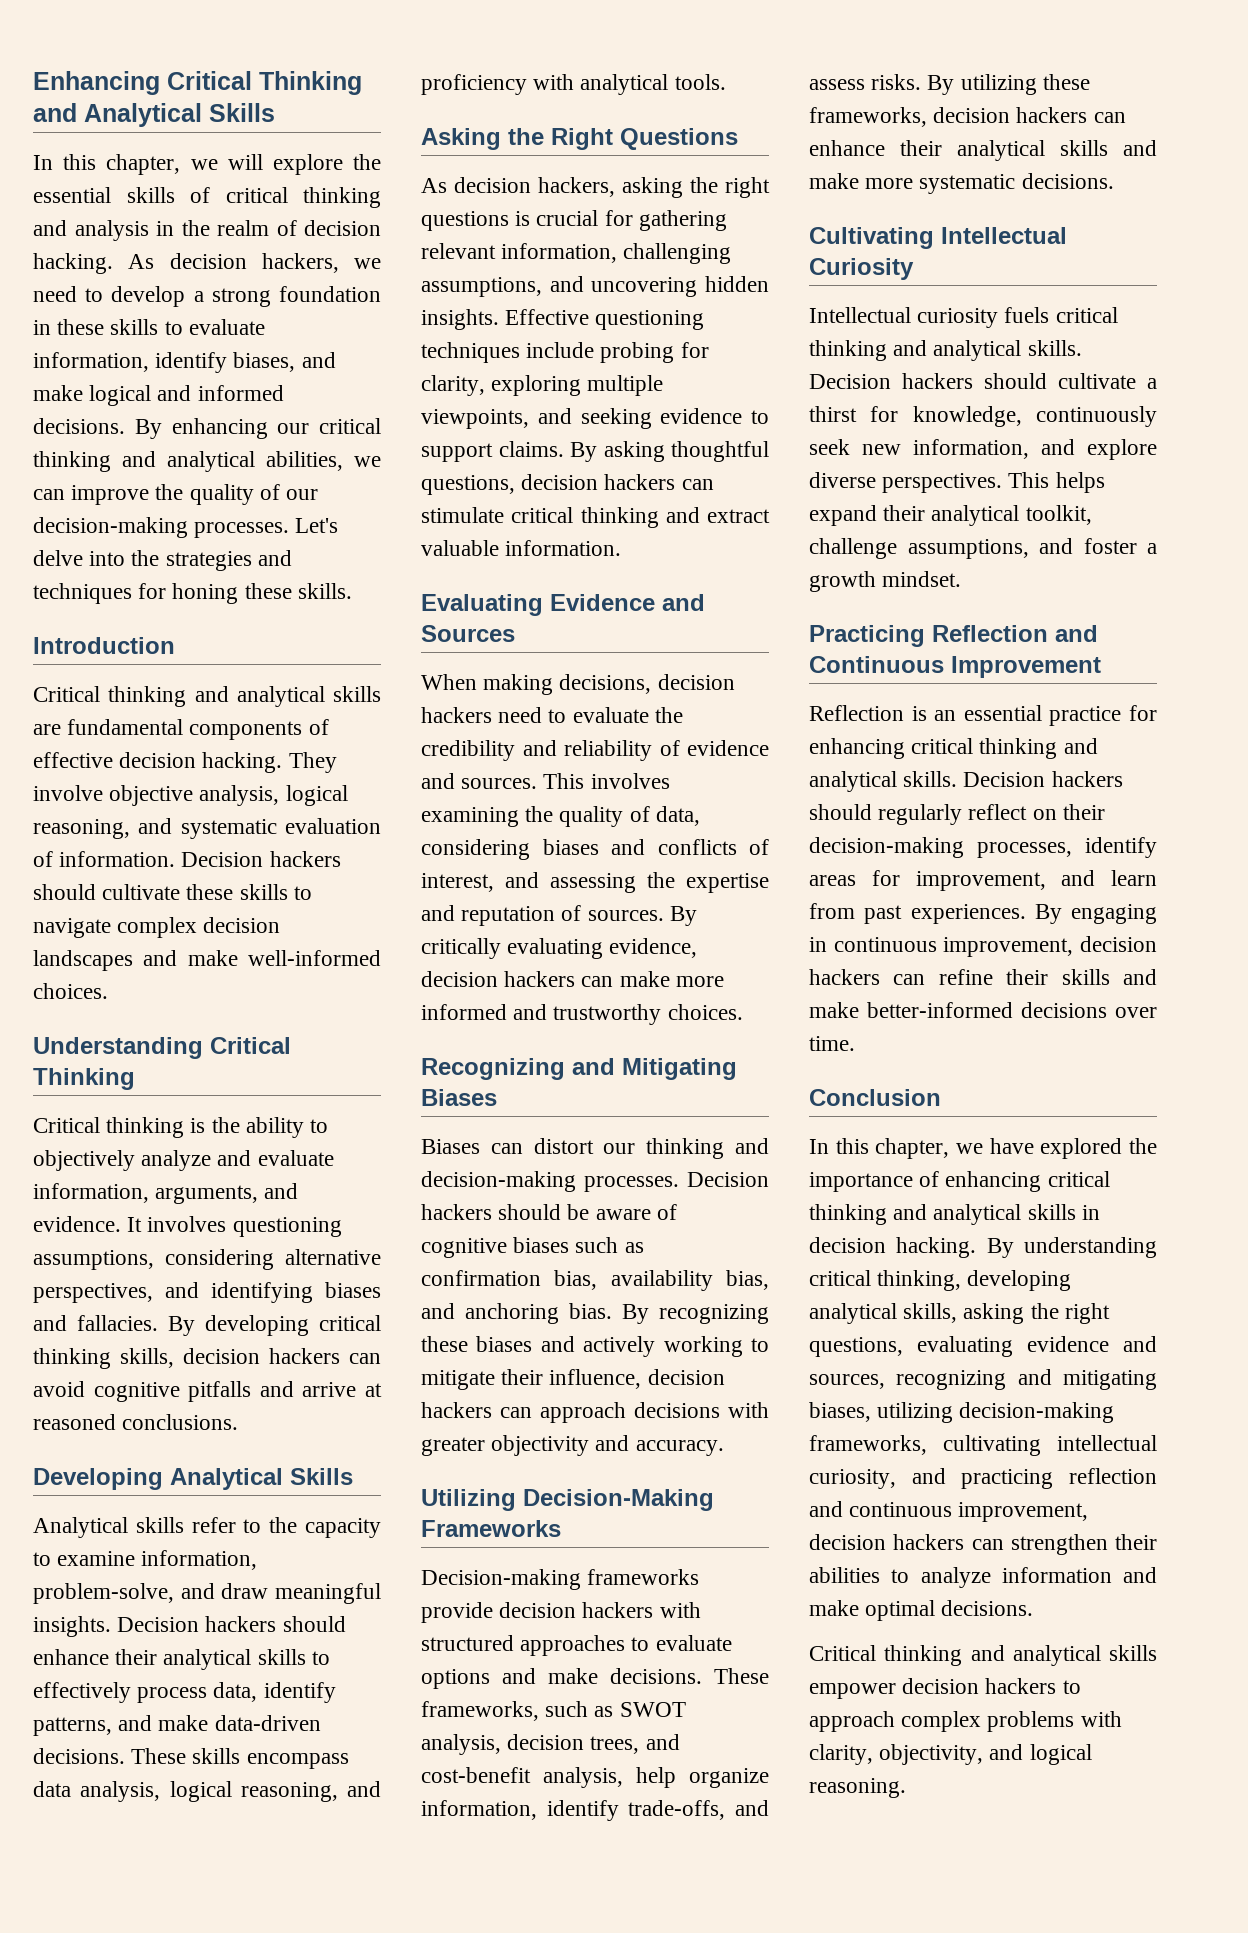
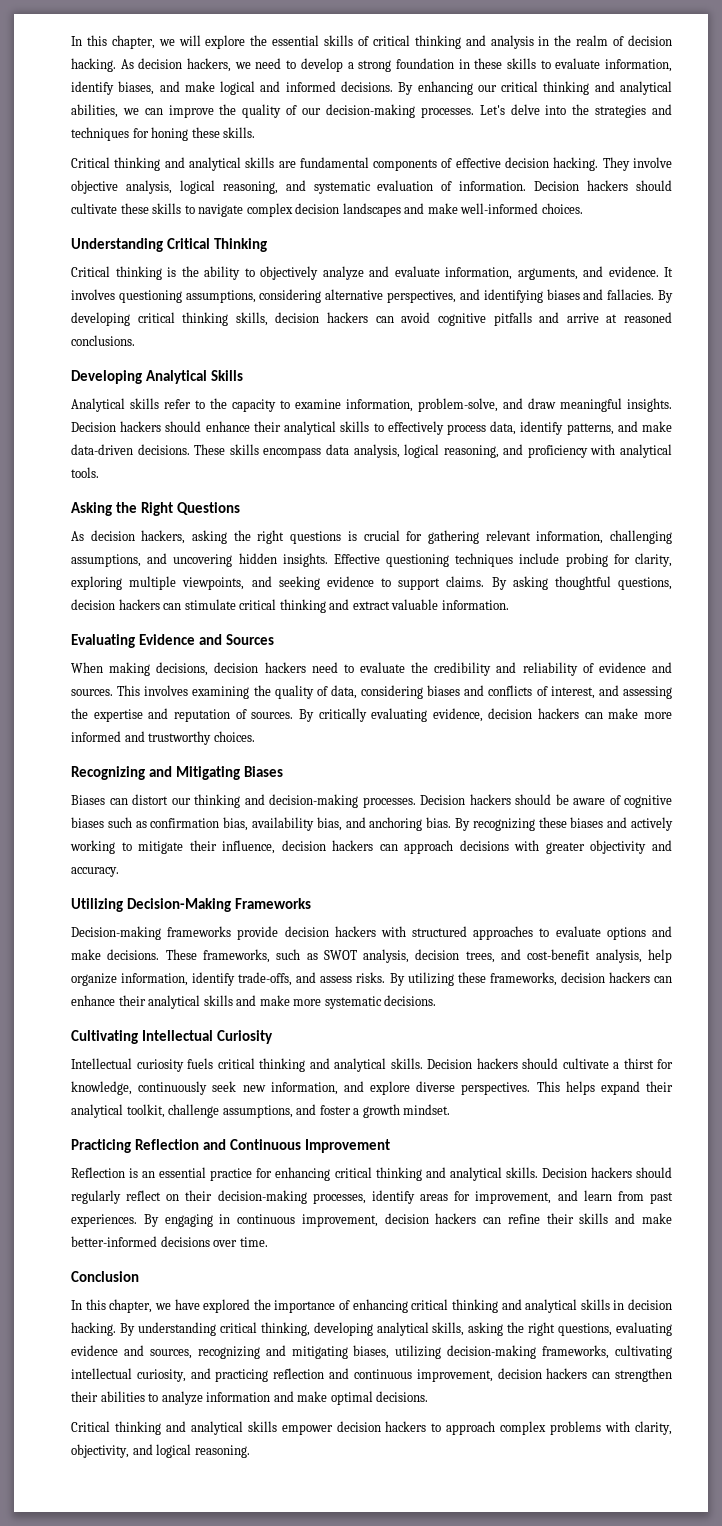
- Enhancing Critical Thinking and Analytical Skills
- Introduction

